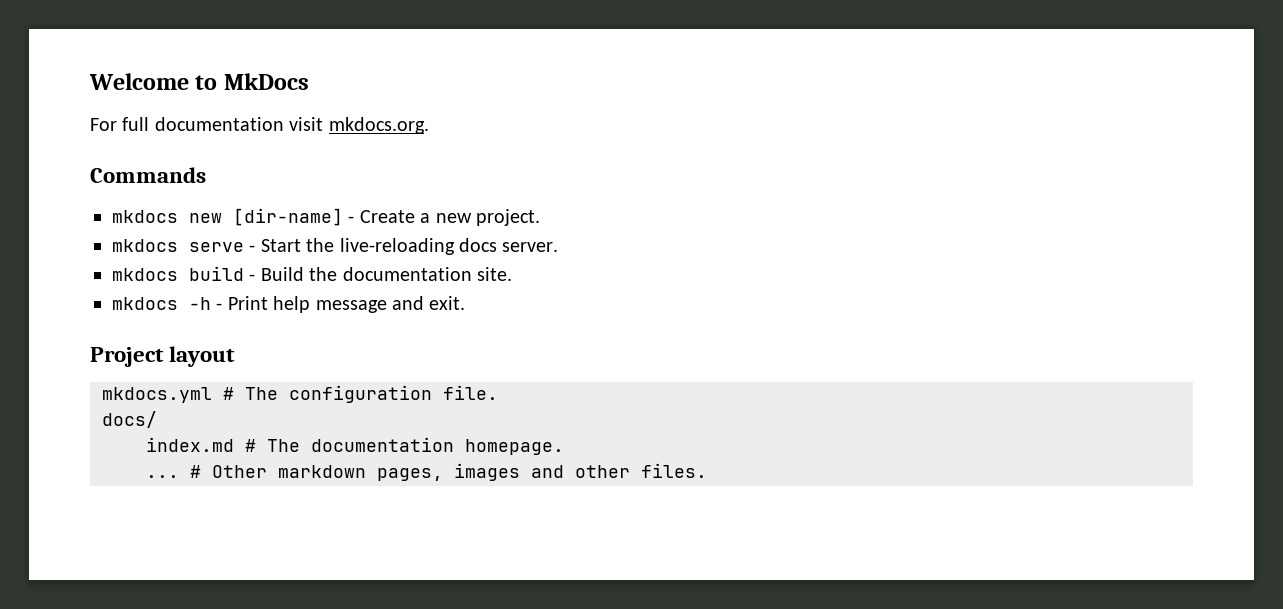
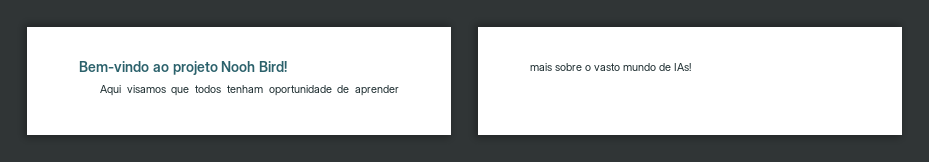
- Welcome to MkDocs
- For full documentation visit mkdocs.org.
- Commands
- mkdocs new [dir-name] - Create a new project.
- mkdocs serve - Start the live-reloading docs server.
- mkdocs build - Build the documentation site.
- mkdocs -h - Print help message and exit.
- Project layout
- mkdocs.yml # The configuration file.
- docs/
- index.md # The documentation homepage.
- ... # Other markdown pages, images and other files.
+ Bem-vindo ao projeto Nooh Bird!
+ Aqui visamos que todos tenham oportunidade de aprender mais sobre o vasto mundo de IAs!

